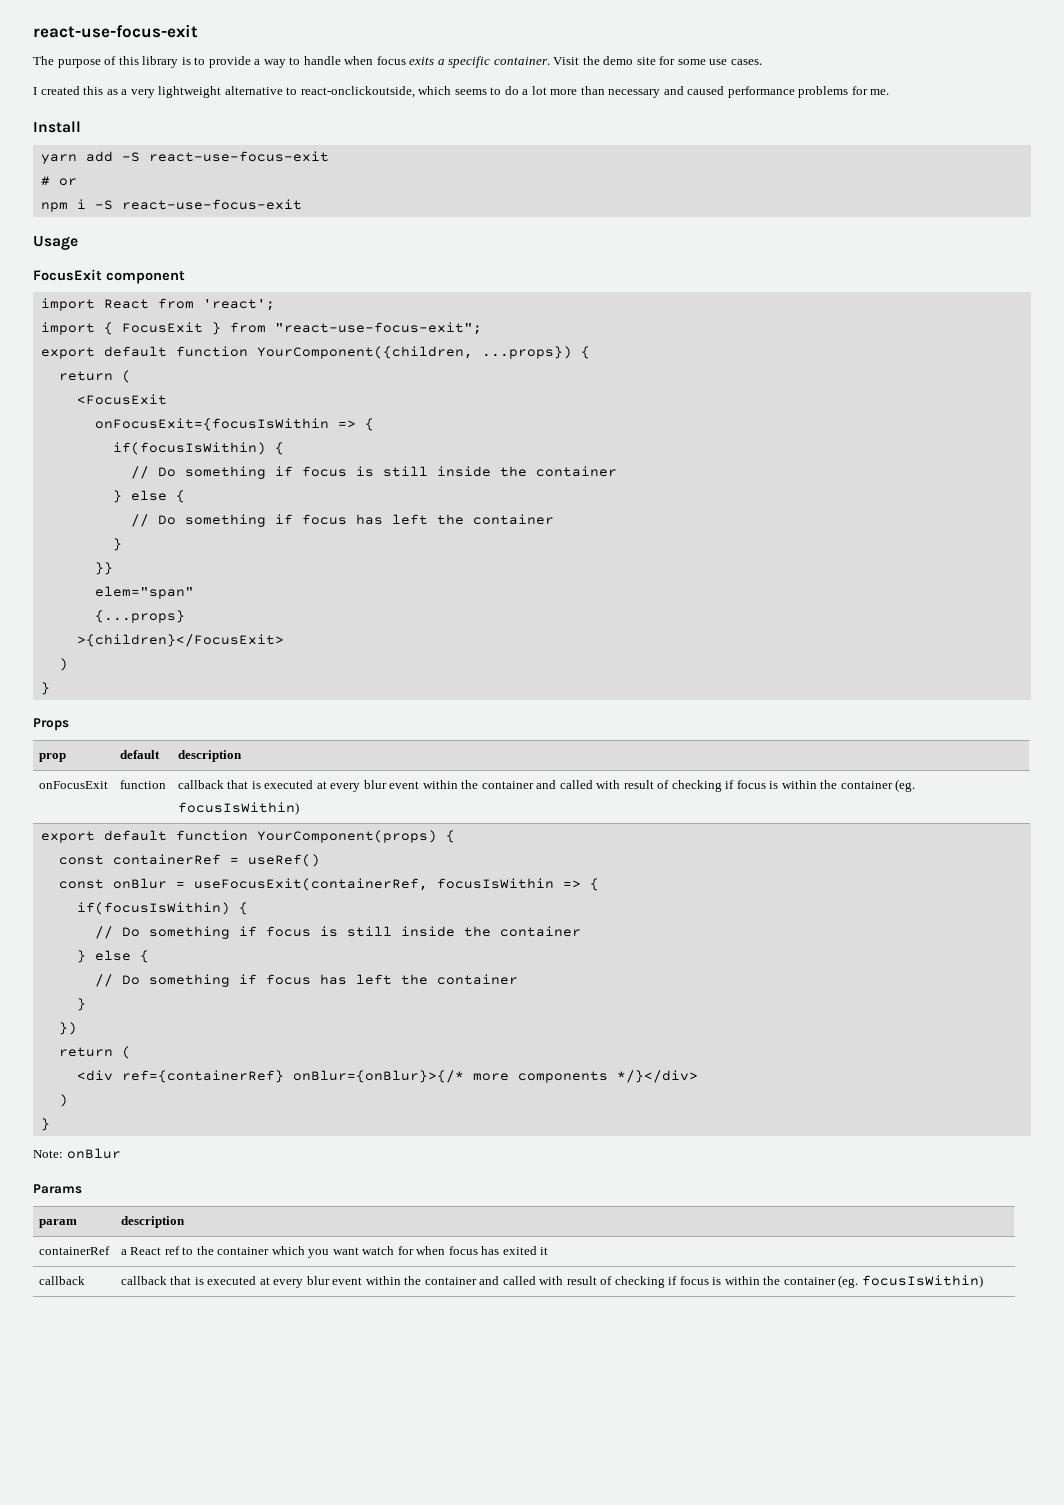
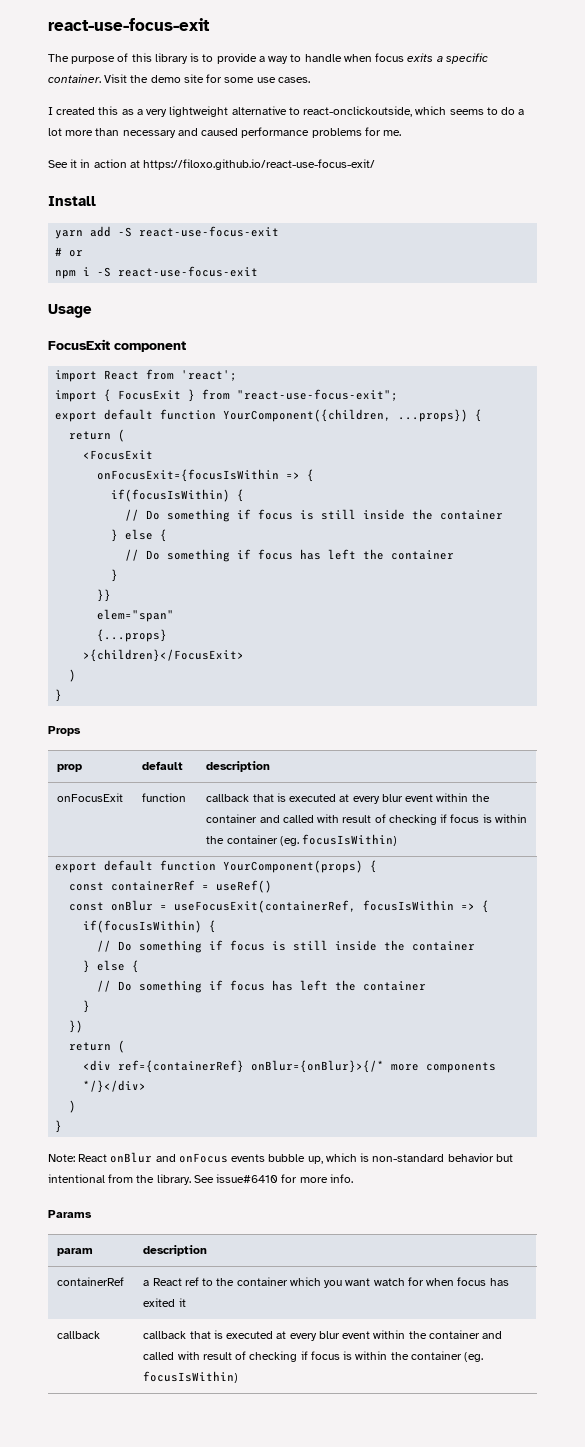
+ See it in action at https://filoxo.github.io/react-use-focus-exit/
- Note: onBlur
+ Note: React onBlur and onFocus events bubble up, which is non-standard behavior but intentional from the library. See issue#6410 for more info.

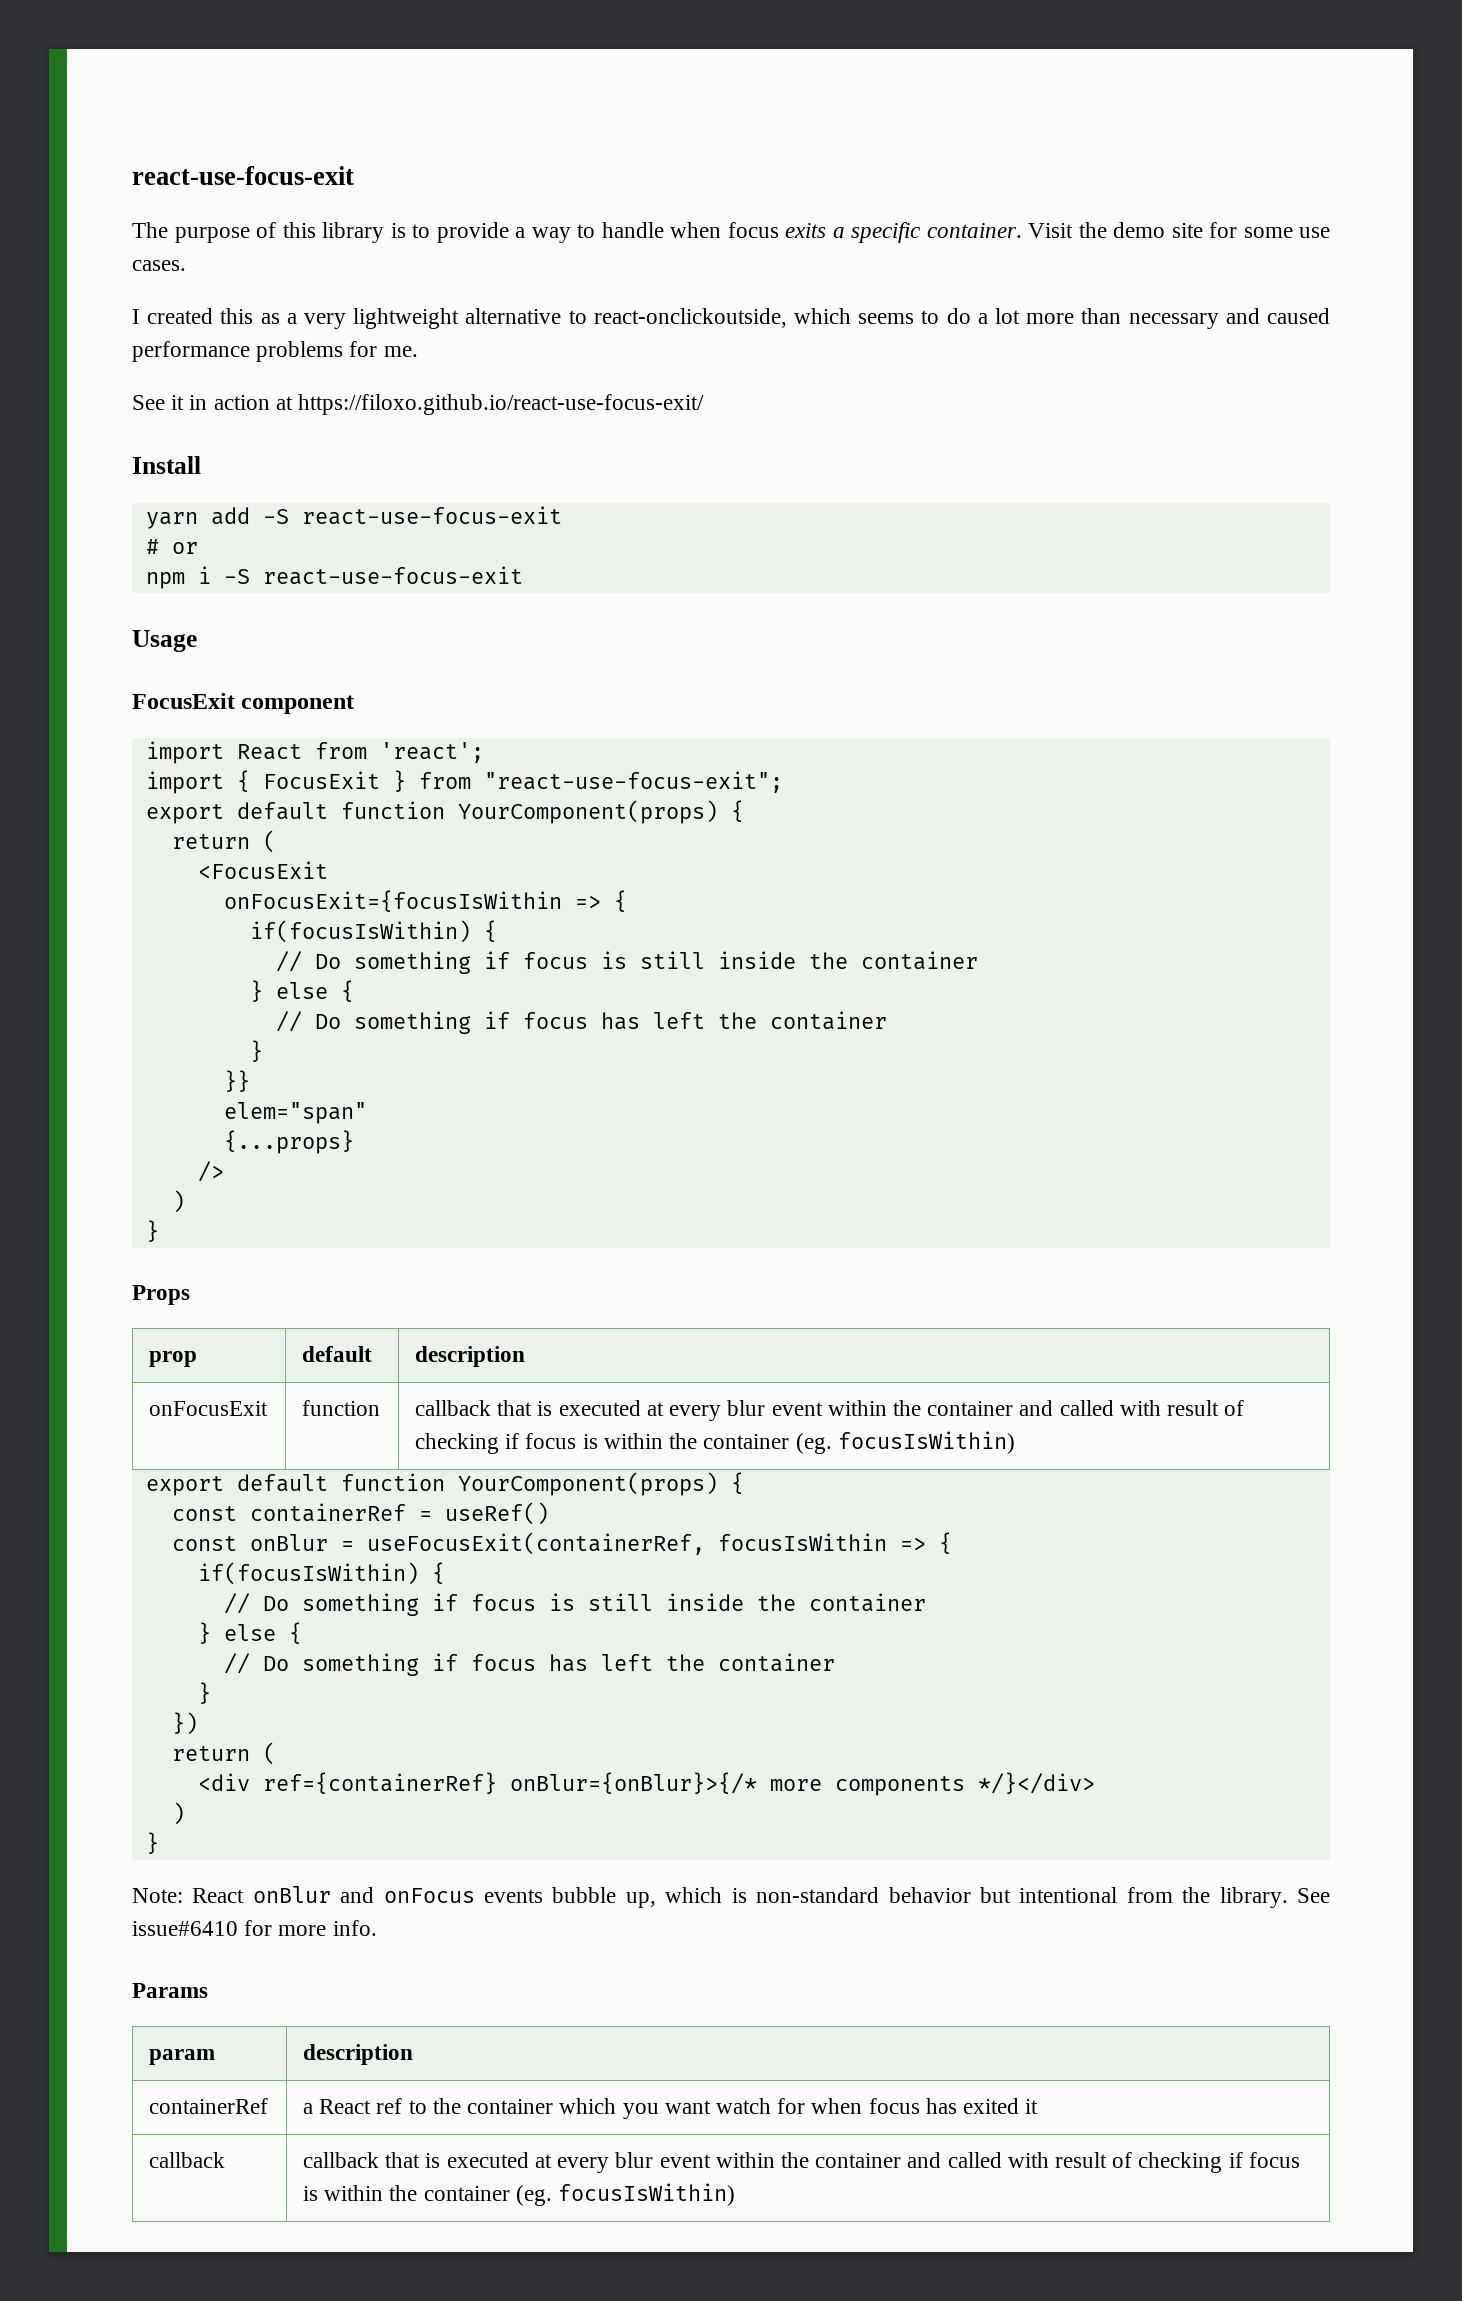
  import { FocusExit } from "react-use-focus-exit";
- export default function YourComponent({children, ...props}) {
+ export default function YourComponent(props) {
- >{children}</FocusExit>
+ />

